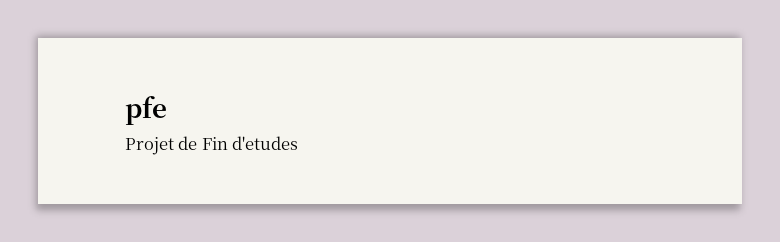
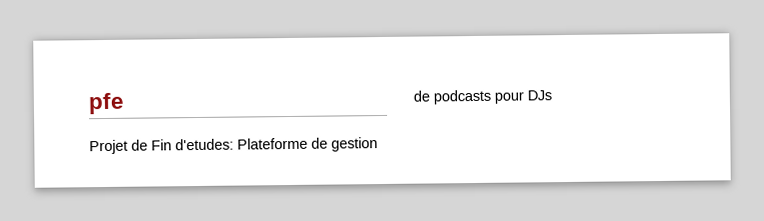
- Projet de Fin d'etudes
+ Projet de Fin d'etudes: Plateforme de gestion de podcasts pour DJs

